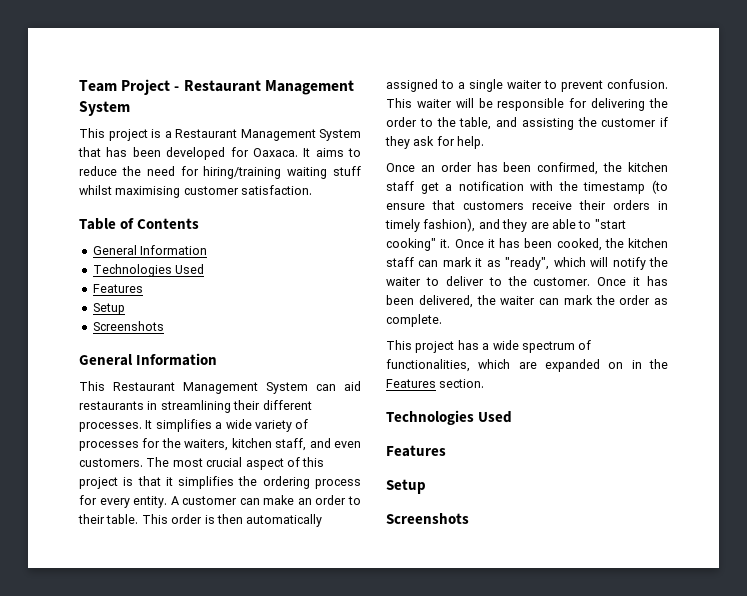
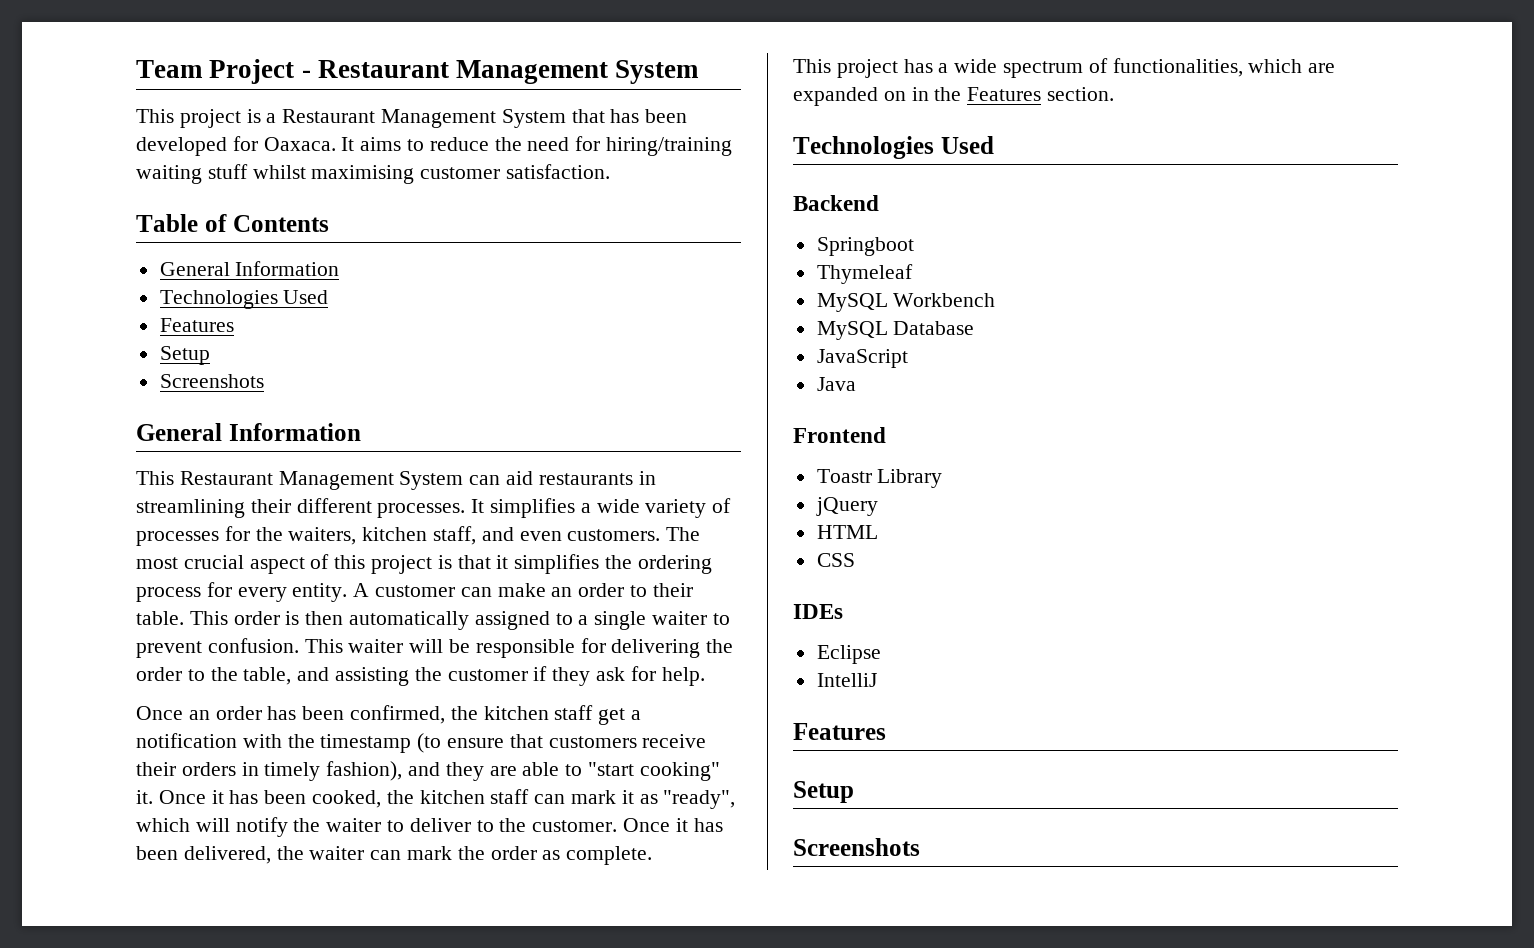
+ Backend
+ Springboot
+ Thymeleaf
+ MySQL Workbench
+ MySQL Database
+ JavaScript
+ Java
+ Frontend
+ Toastr Library
+ jQuery
+ HTML
+ CSS
+ IDEs
+ Eclipse
+ IntelliJ

